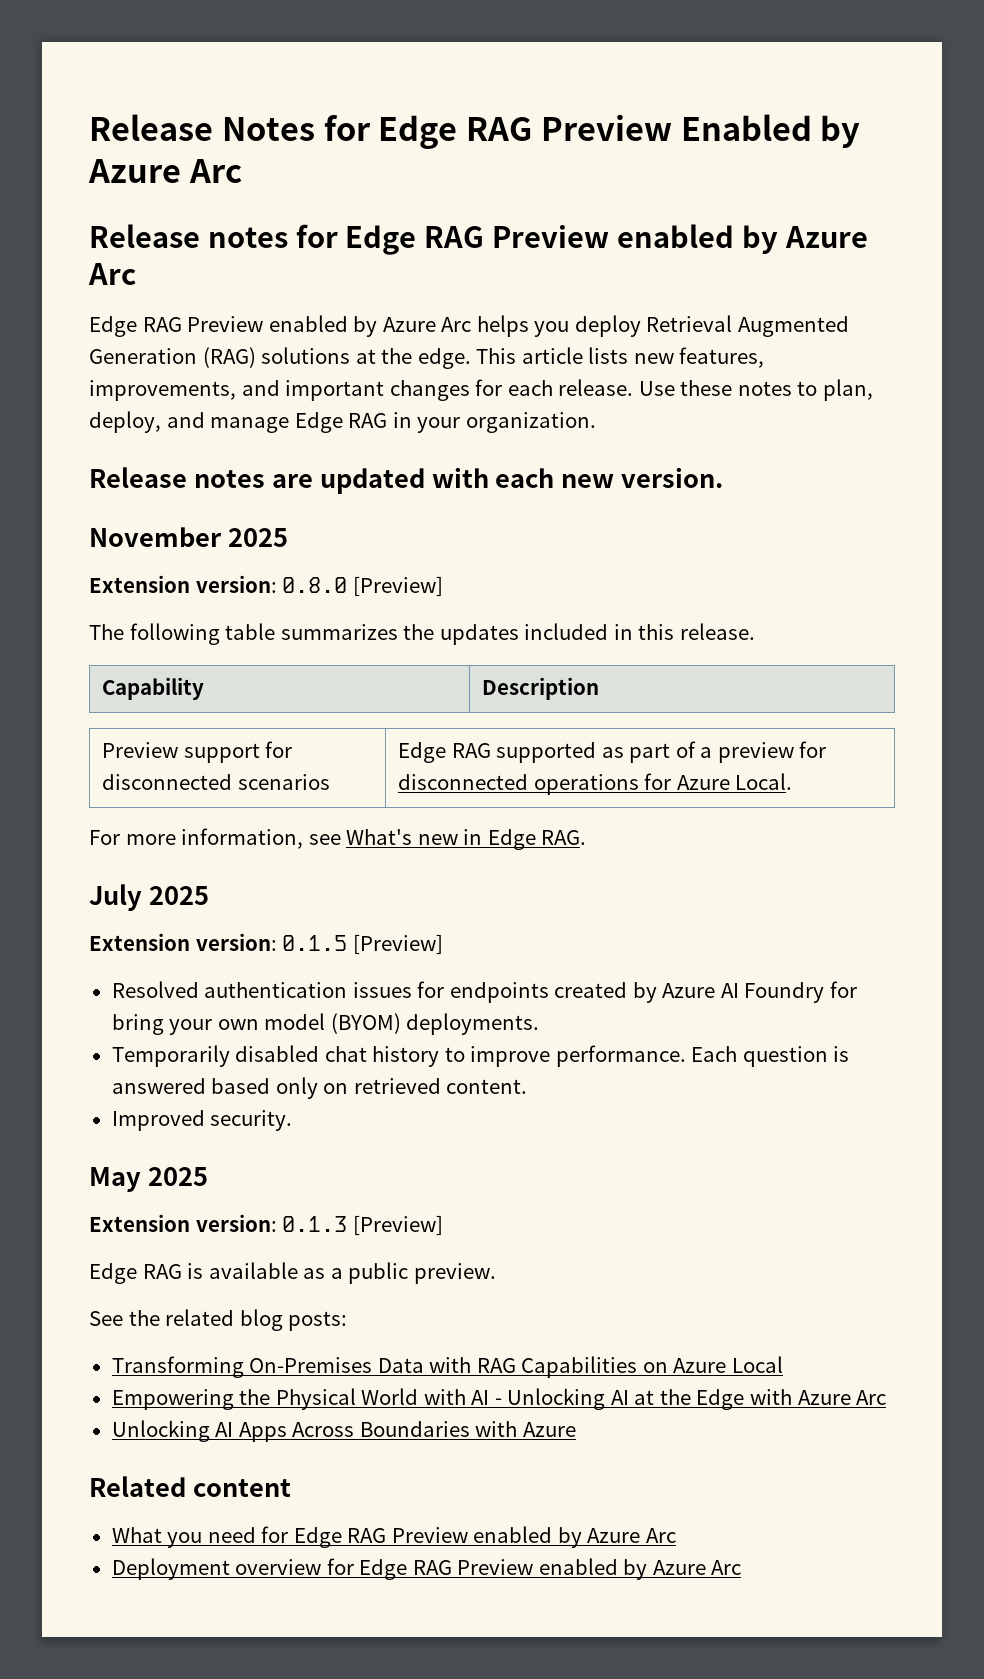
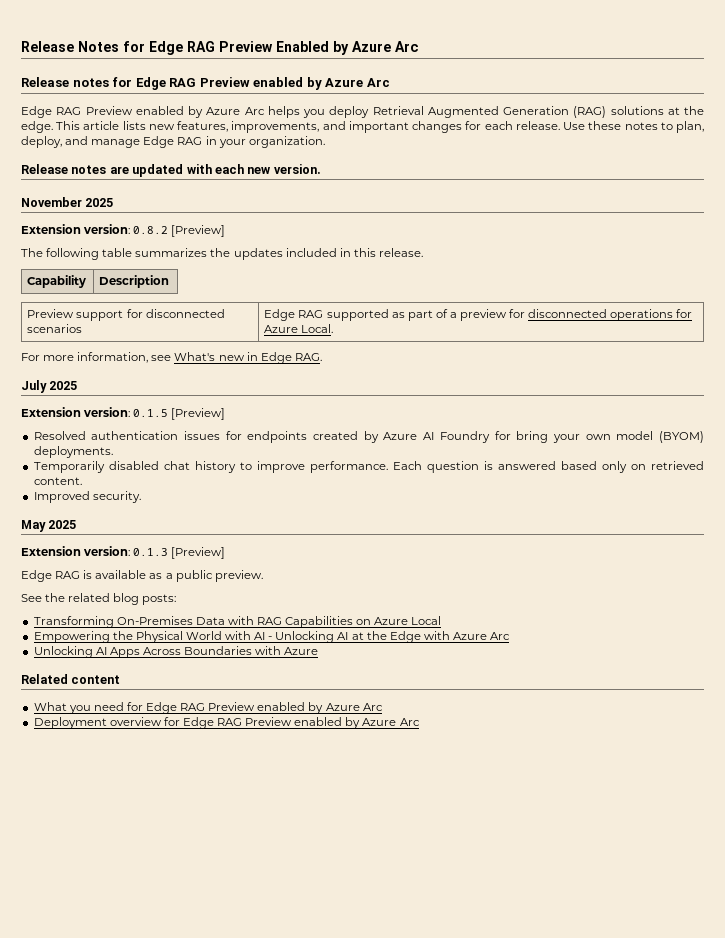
- Extension version: 0.8.0 [Preview]
+ Extension version: 0.8.2 [Preview]

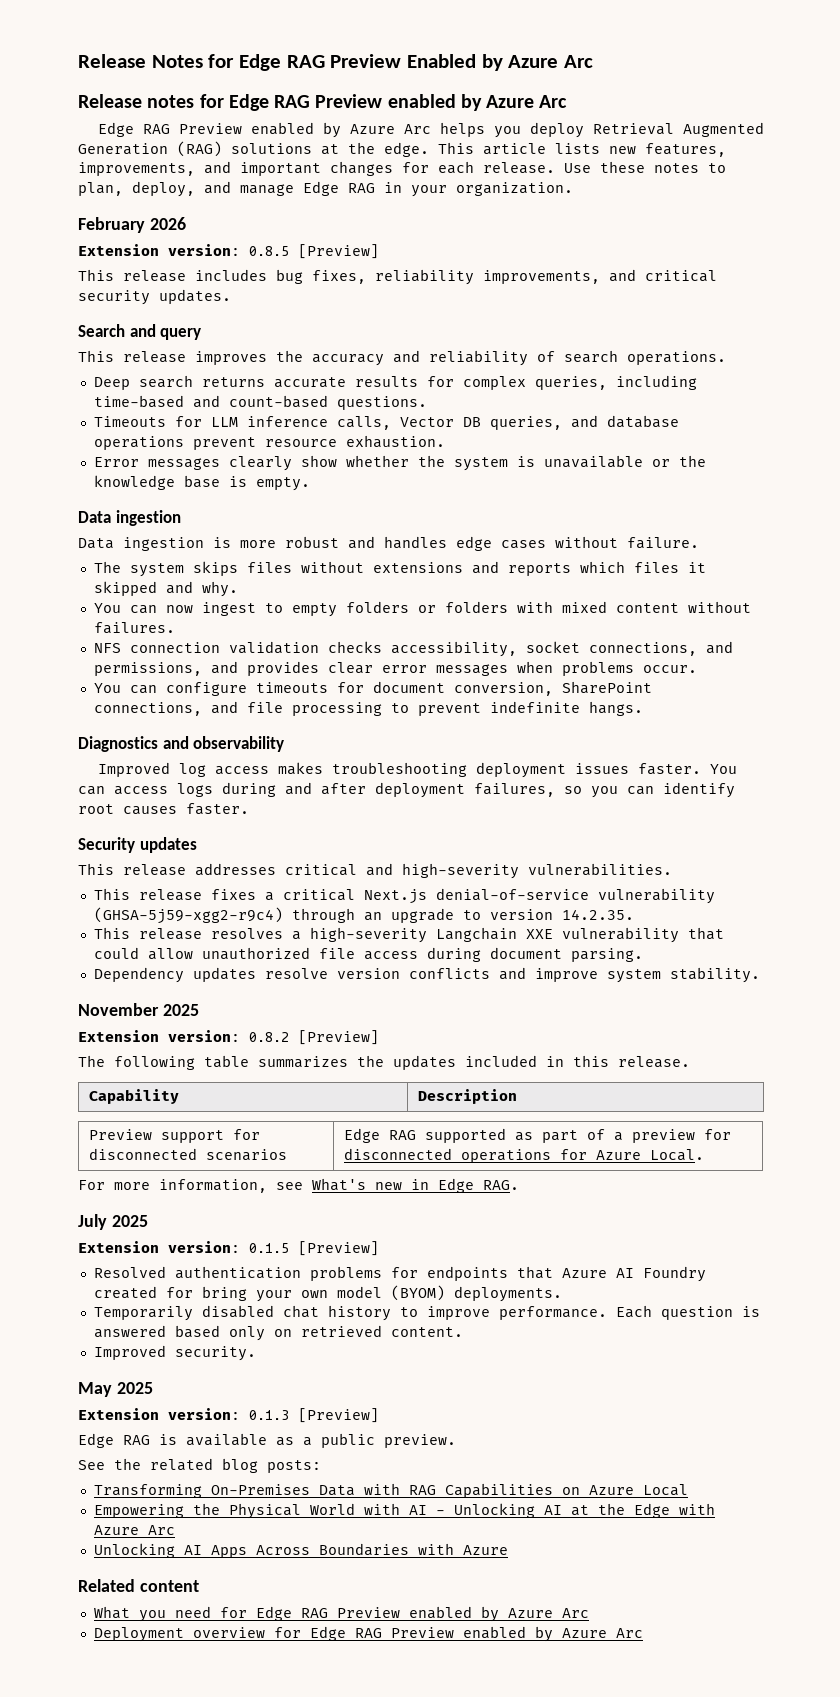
- Release notes are updated with each new version.
+ February 2026
+ Extension version: 0.8.5 [Preview]
+ This release includes bug fixes, reliability improvements, and critical security updates.
+ Search and query
+ This release improves the accuracy and reliability of search operations.
+ Deep search returns accurate results for complex queries, including time-based and count-based questions.
+ Timeouts for LLM inference calls, Vector DB queries, and database operations prevent resource exhaustion.
+ Error messages clearly show whether the system is unavailable or the knowledge base is empty.
+ Data ingestion
+ Data ingestion is more robust and handles edge cases without failure.
+ The system skips files without extensions and reports which files it skipped and why.
+ You can now ingest to empty folders or folders with mixed content without failures.
+ NFS connection validation checks accessibility, socket connections, and permissions, and provides clear error messages when problems occur.
+ You can configure timeouts for document conversion, SharePoint connections, and file processing to prevent indefinite hangs.
+ Diagnostics and observability
+ Improved log access makes troubleshooting deployment issues faster. You can access logs during and after deployment failures, so you can identify root causes faster.
+ Security updates
+ This release addresses critical and high-severity vulnerabilities.
+ This release fixes a critical Next.js denial-of-service vulnerability (GHSA-5j59-xgg2-r9c4) through an upgrade to version 14.2.35.
+ This release resolves a high-severity Langchain XXE vulnerability that could allow unauthorized file access during document parsing.
+ Dependency updates resolve version conflicts and improve system stability.
- Resolved authentication issues for endpoints created by Azure AI Foundry for bring your own model (BYOM) deployments.
+ Resolved authentication problems for endpoints that Azure AI Foundry created for bring your own model (BYOM) deployments.

